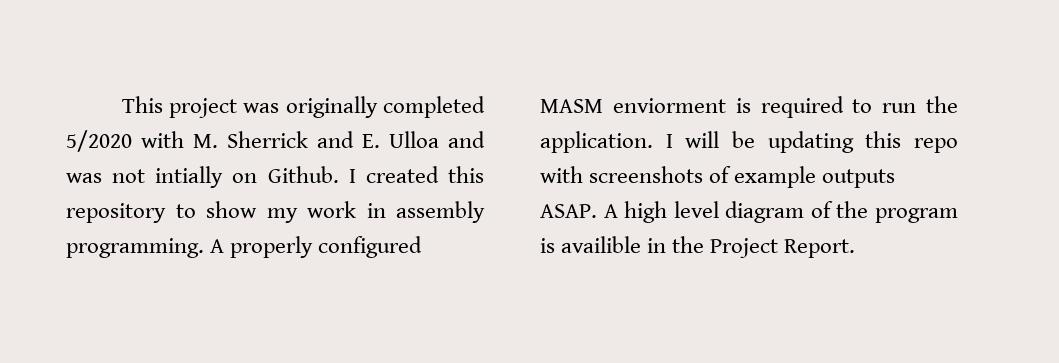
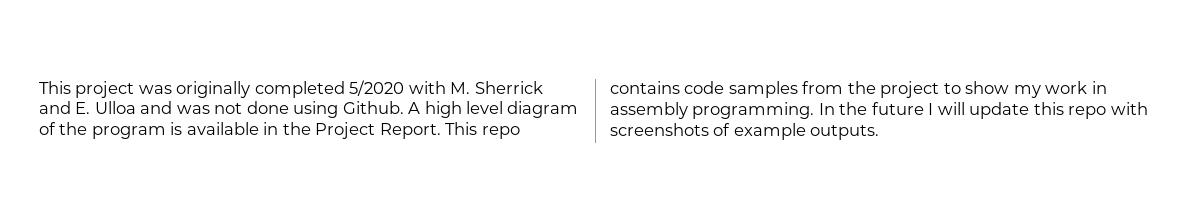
- This project was originally completed 5/2020 with M. Sherrick and E. Ulloa and was not intially on Github. I created this repository to show my work in assembly programming. A properly configured MASM enviorment is required to run the application. I will be updating this repo with screenshots of example outputs ASAP.
+ This project was originally completed 5/2020 with M. Sherrick and E. Ulloa and was not done using Github.
- A high level diagram of the program is availible in the Project Report.
+ A high level diagram of the program is available in the Project Report.
+ This repo contains code samples from the project to show my work in assembly programming. In the future I will update this repo with screenshots of example outputs.

